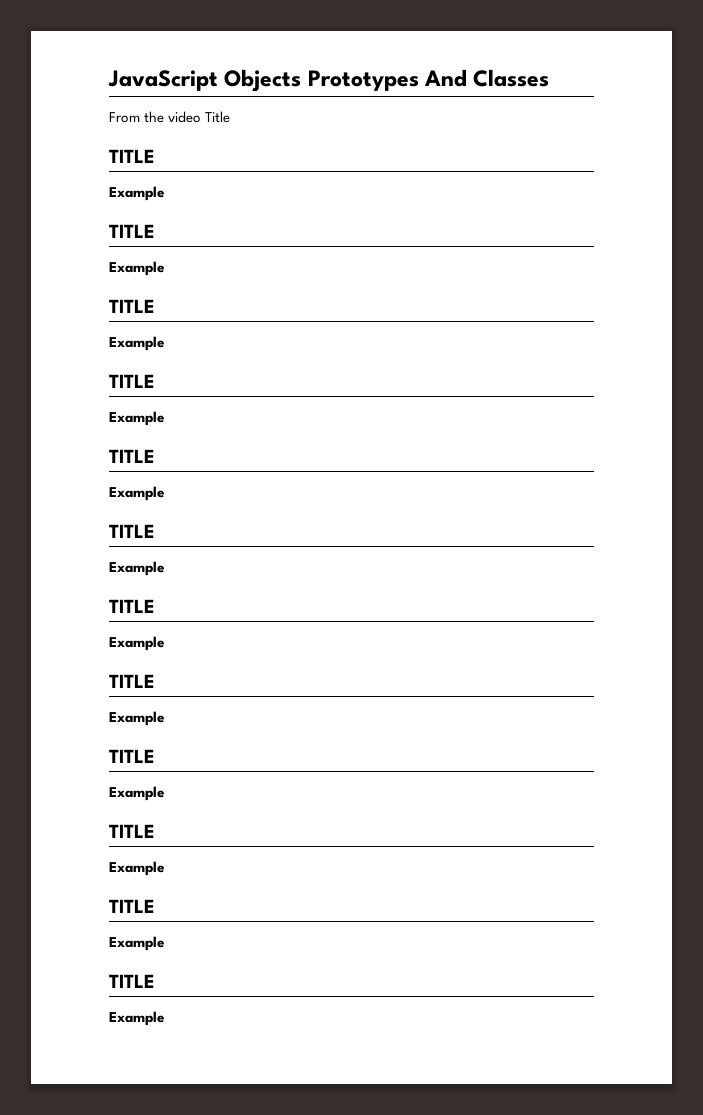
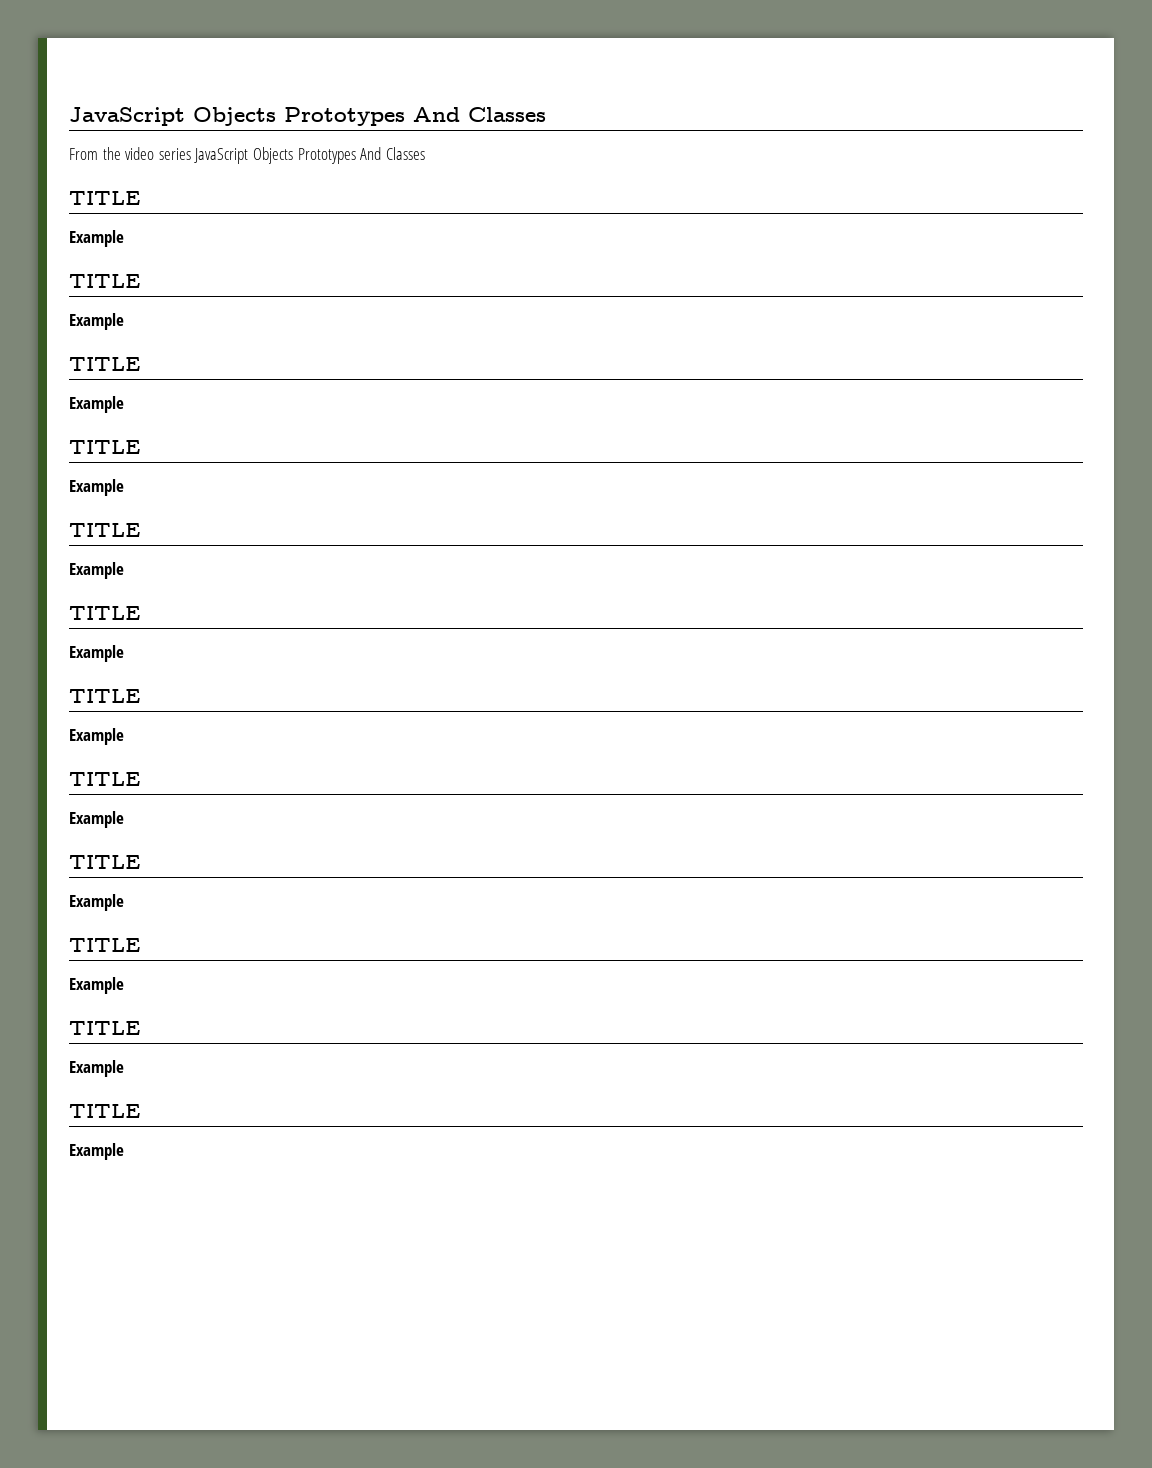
- From the video Title
+ From the video series JavaScript Objects Prototypes And Classes

